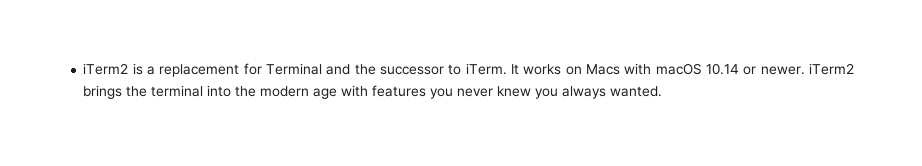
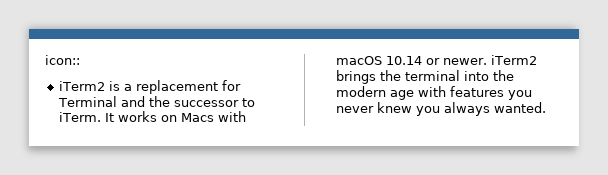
+ icon::

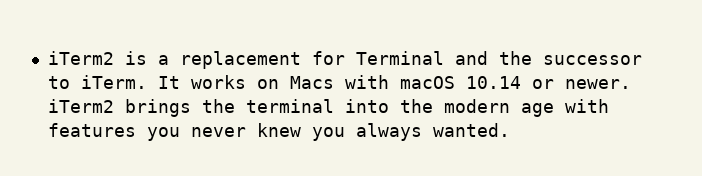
- icon::

